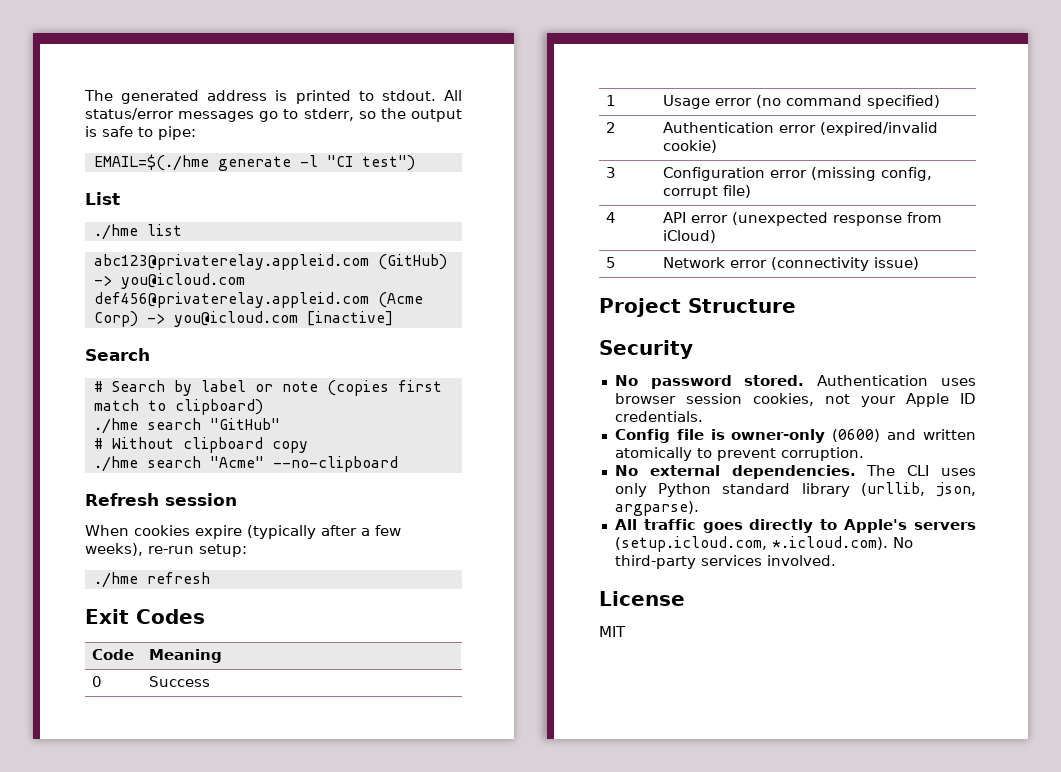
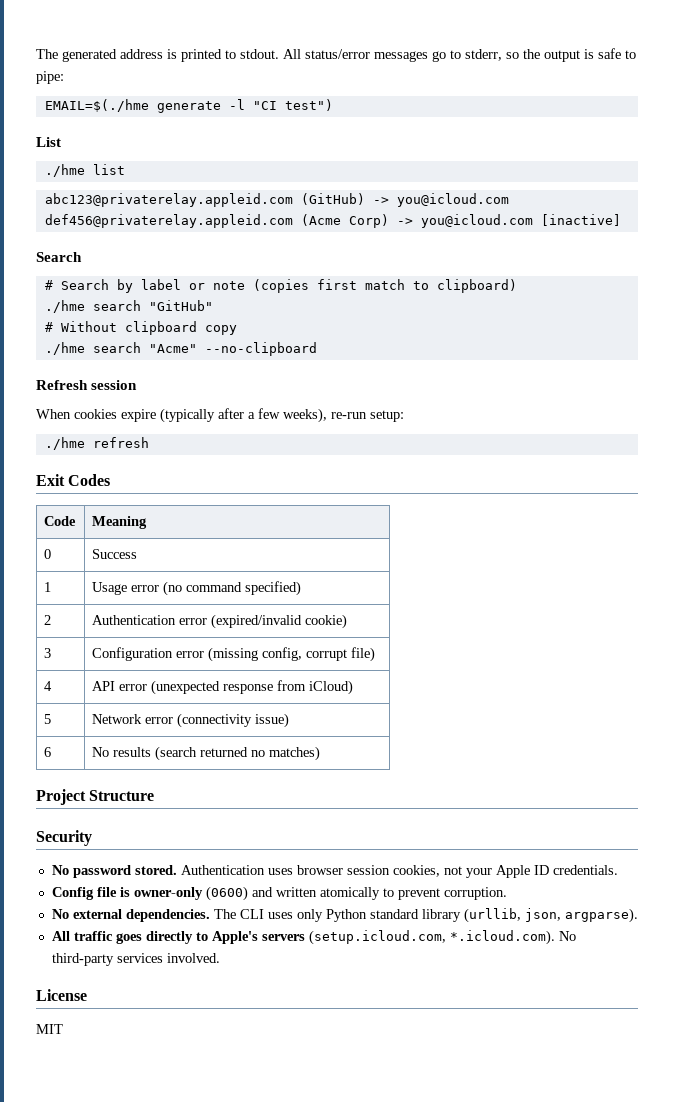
+ 6 | No results (search returned no matches)

